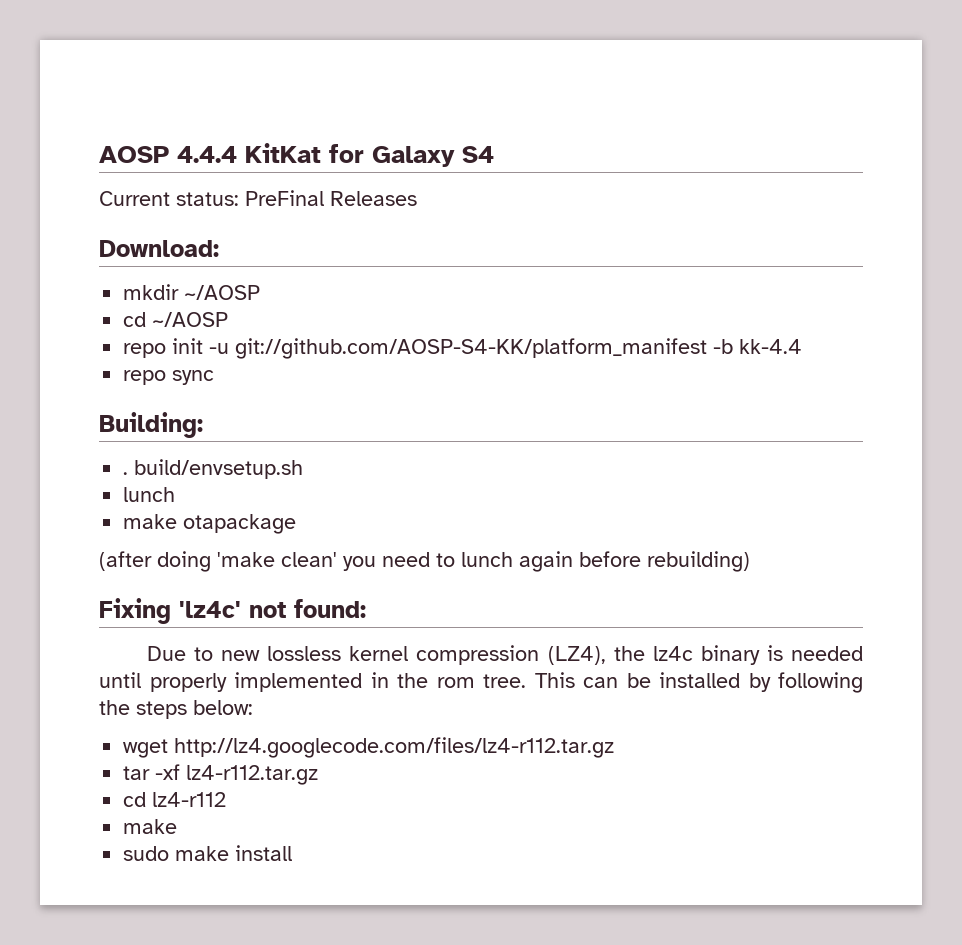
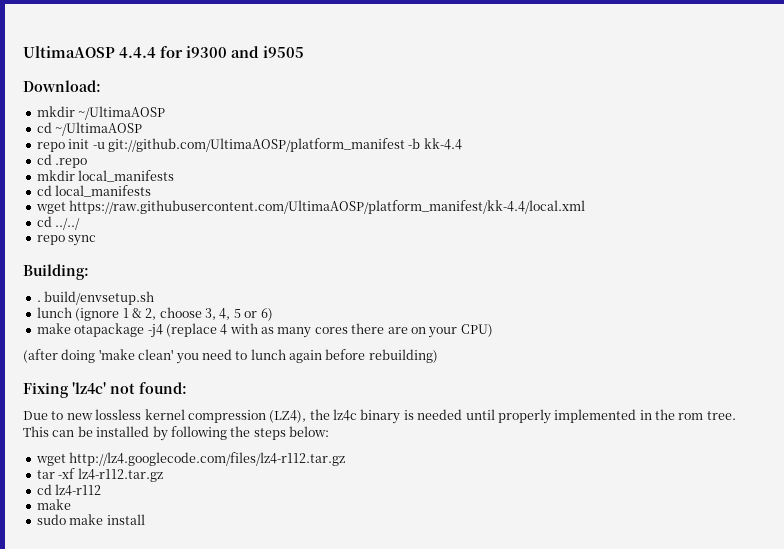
- AOSP 4.4.4 KitKat for Galaxy S4
- Current status: PreFinal Releases
+ UltimaAOSP 4.4.4 for i9300 and i9505
- mkdir ~/AOSP
- cd ~/AOSP
+ mkdir ~/UltimaAOSP
+ cd ~/UltimaAOSP
- repo init -u git://github.com/AOSP-S4-KK/platform_manifest -b kk-4.4
+ repo init -u git://github.com/UltimaAOSP/platform_manifest -b kk-4.4
+ cd .repo
+ mkdir local_manifests
+ cd local_manifests
+ wget https://raw.githubusercontent.com/UltimaAOSP/platform_manifest/kk-4.4/local.xml
+ cd ../../
  . build/envsetup.sh
- lunch
- make otapackage
+ lunch (ignore 1 & 2, choose 3, 4, 5 or 6)
+ make otapackage -j4 (replace 4 with as many cores there are on your CPU)

